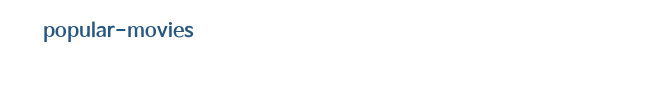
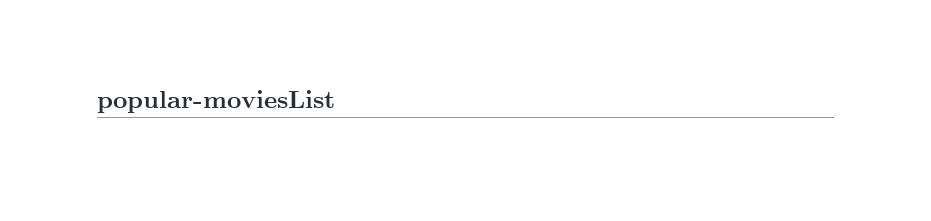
- popular-movies
+ popular-moviesList

